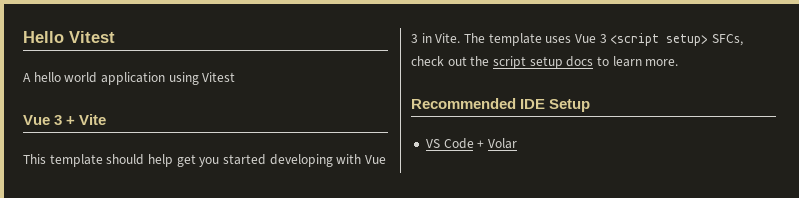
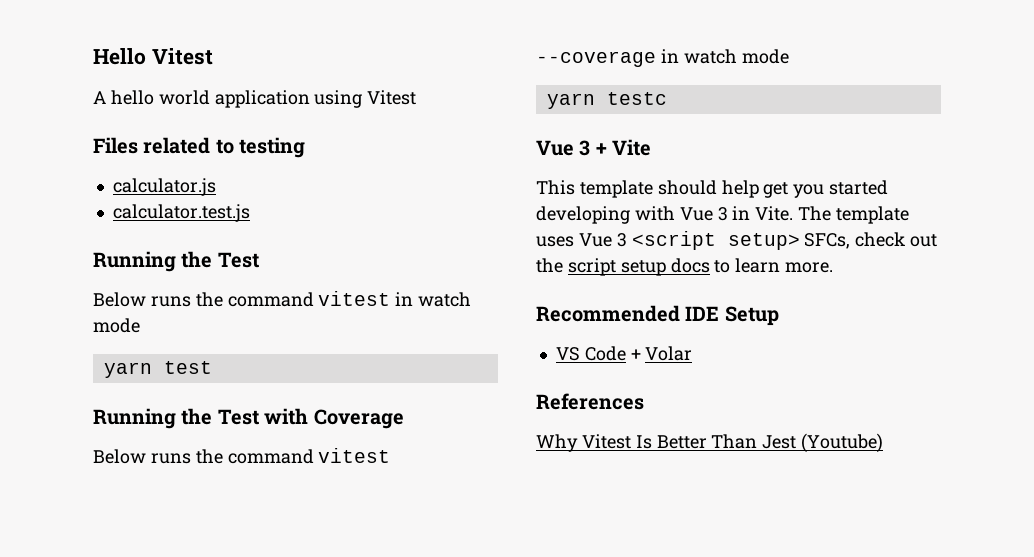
+ Files related to testing
+ calculator.js
+ calculator.test.js
+ Running the Test
+ Below runs the command vitest in watch mode
+ yarn test
+ Running the Test with Coverage
+ Below runs the command vitest --coverage in watch mode
+ yarn testc
+ References
+ Why Vitest Is Better Than Jest (Youtube)

